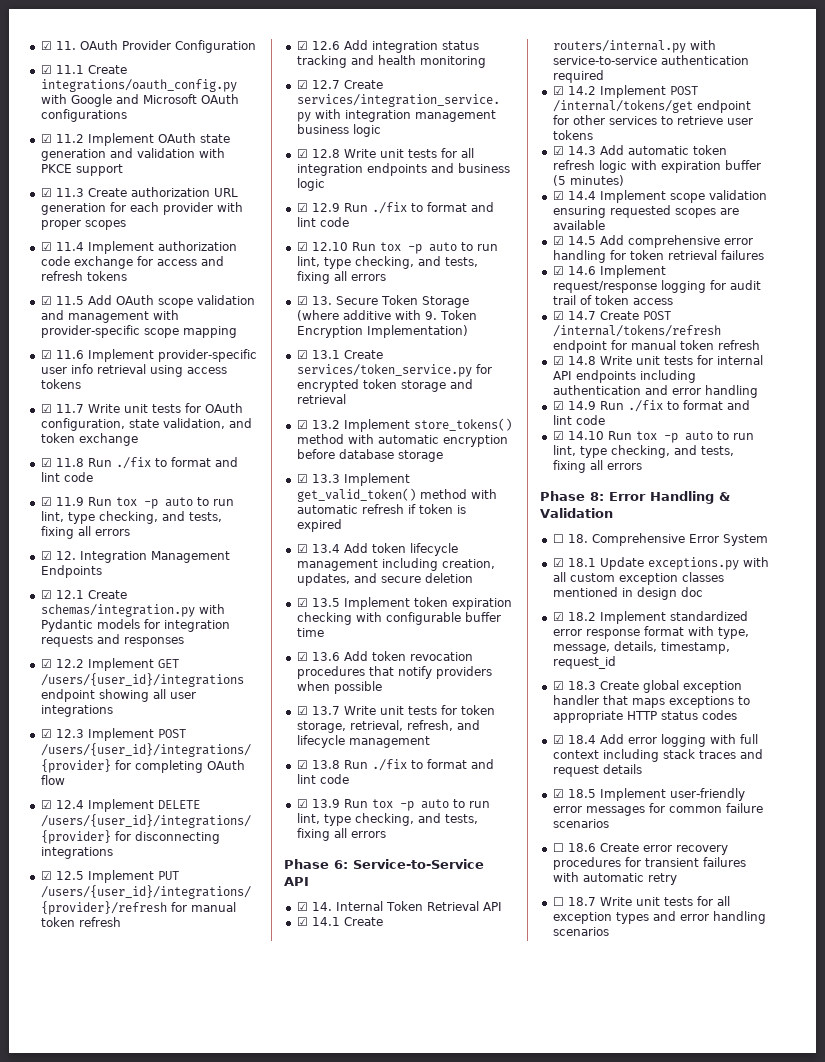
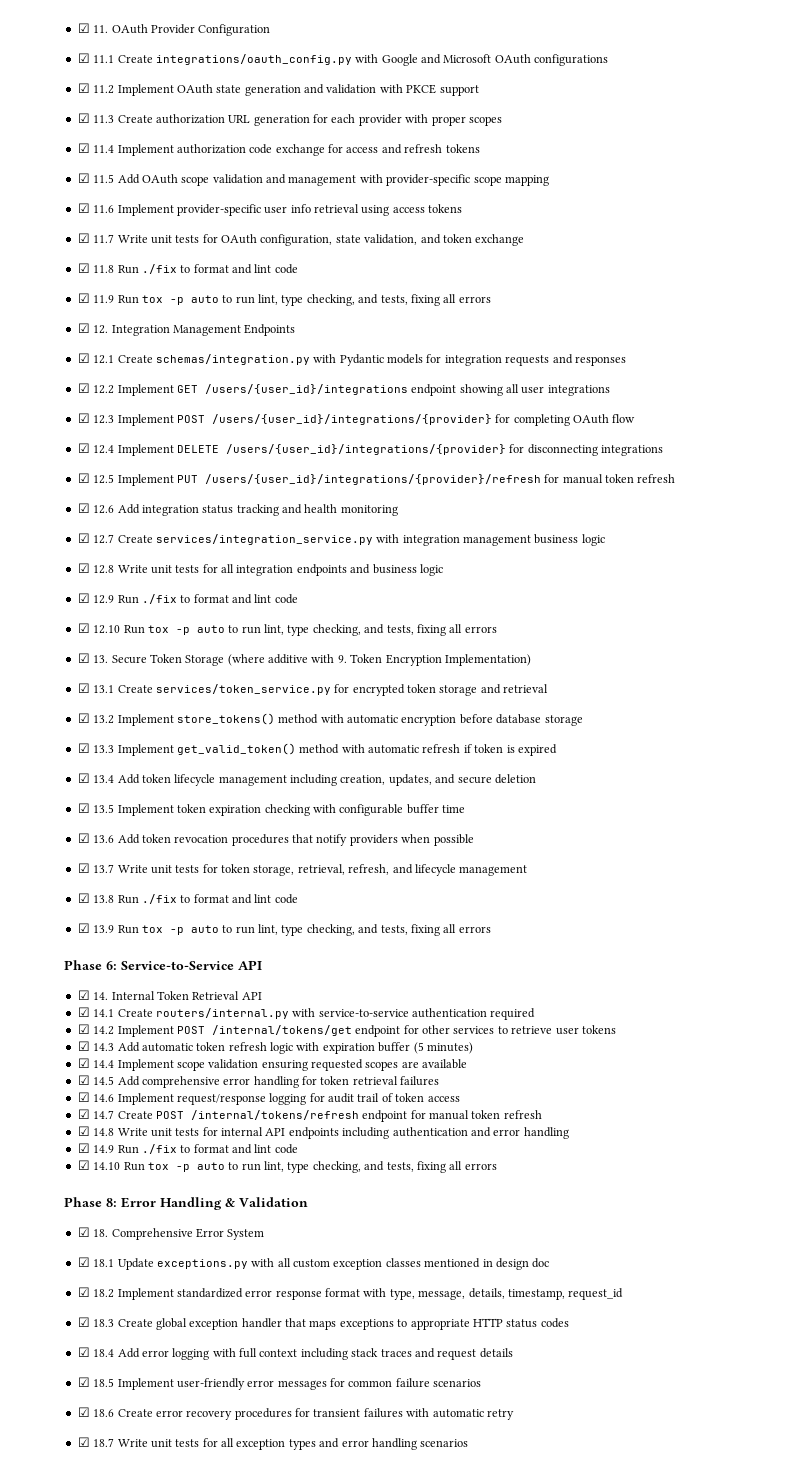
- ☐ 18. Comprehensive Error System
+ ☑ 18. Comprehensive Error System
- ☐ 18.6 Create error recovery procedures for transient failures with automatic retry
+ ☑ 18.6 Create error recovery procedures for transient failures with automatic retry
- ☐ 18.7 Write unit tests for all exception types and error handling scenarios
+ ☑ 18.7 Write unit tests for all exception types and error handling scenarios

